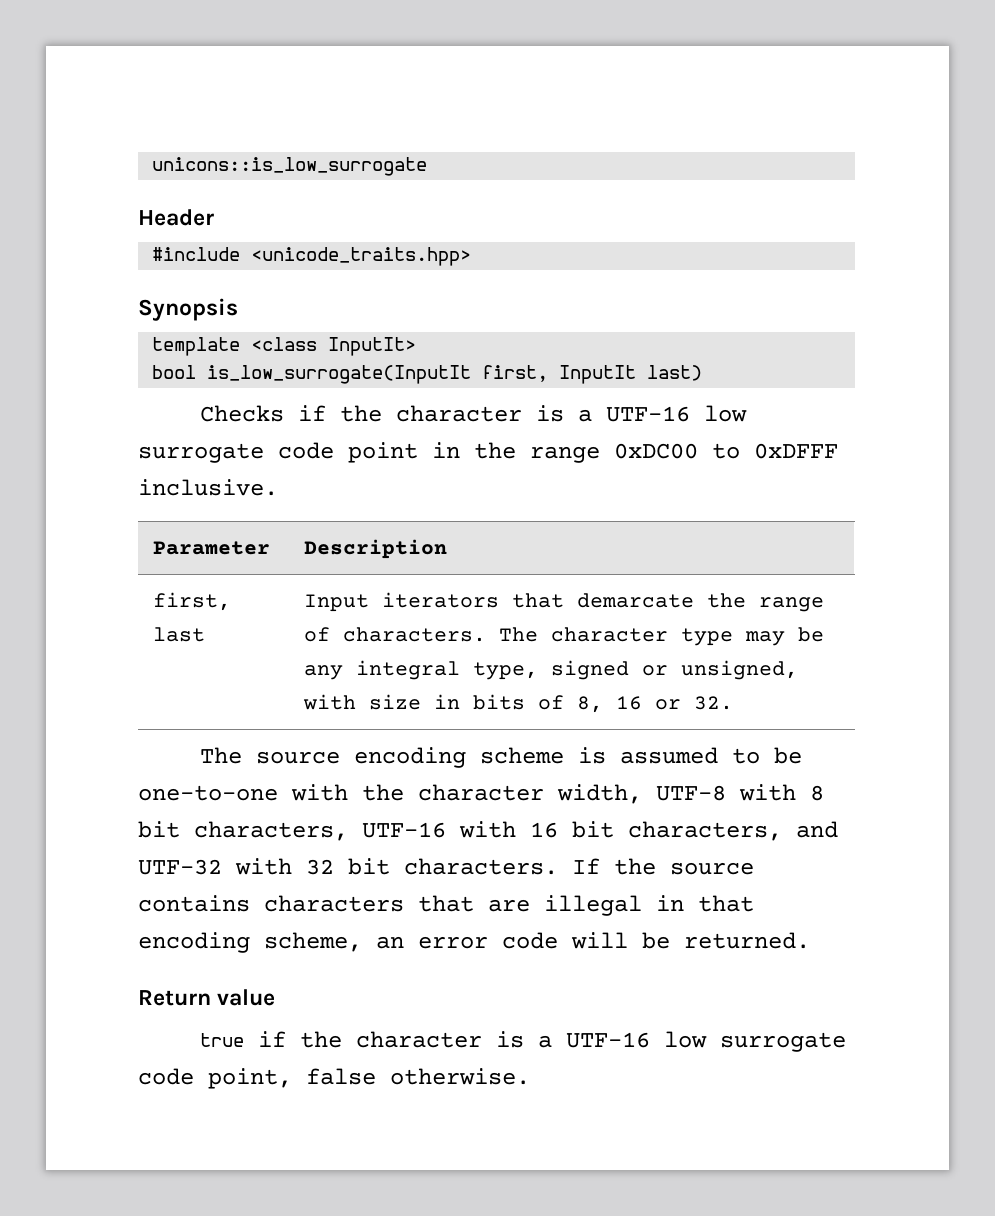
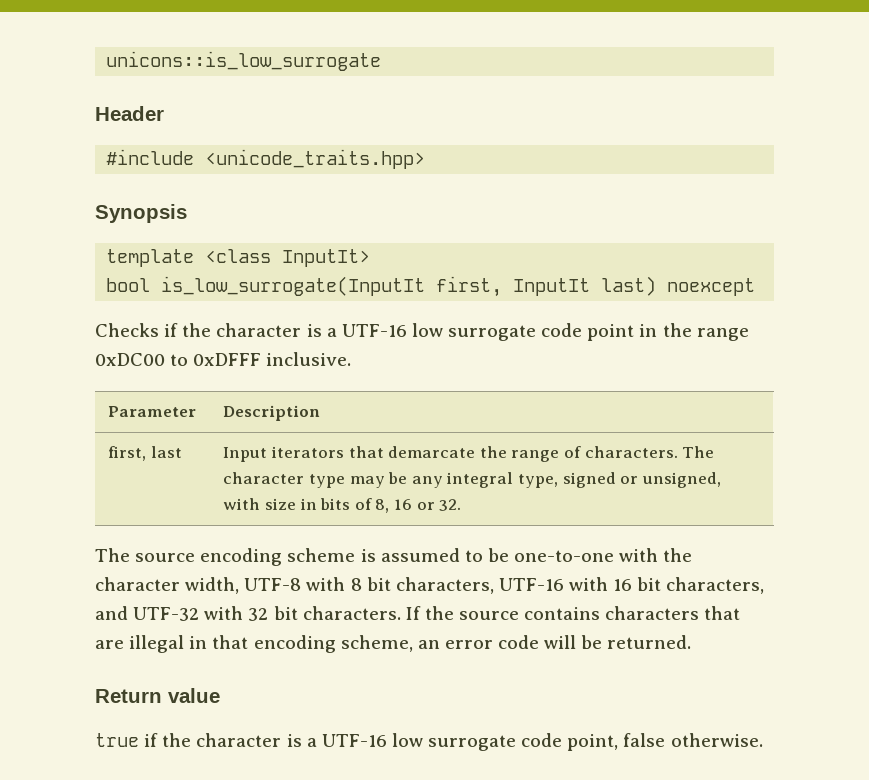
- bool is_low_surrogate(InputIt first, InputIt last)
+ bool is_low_surrogate(InputIt first, InputIt last) noexcept

